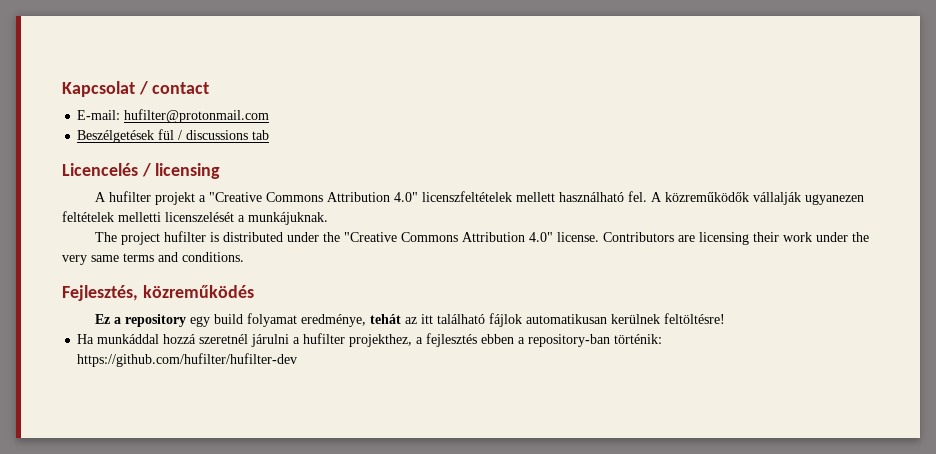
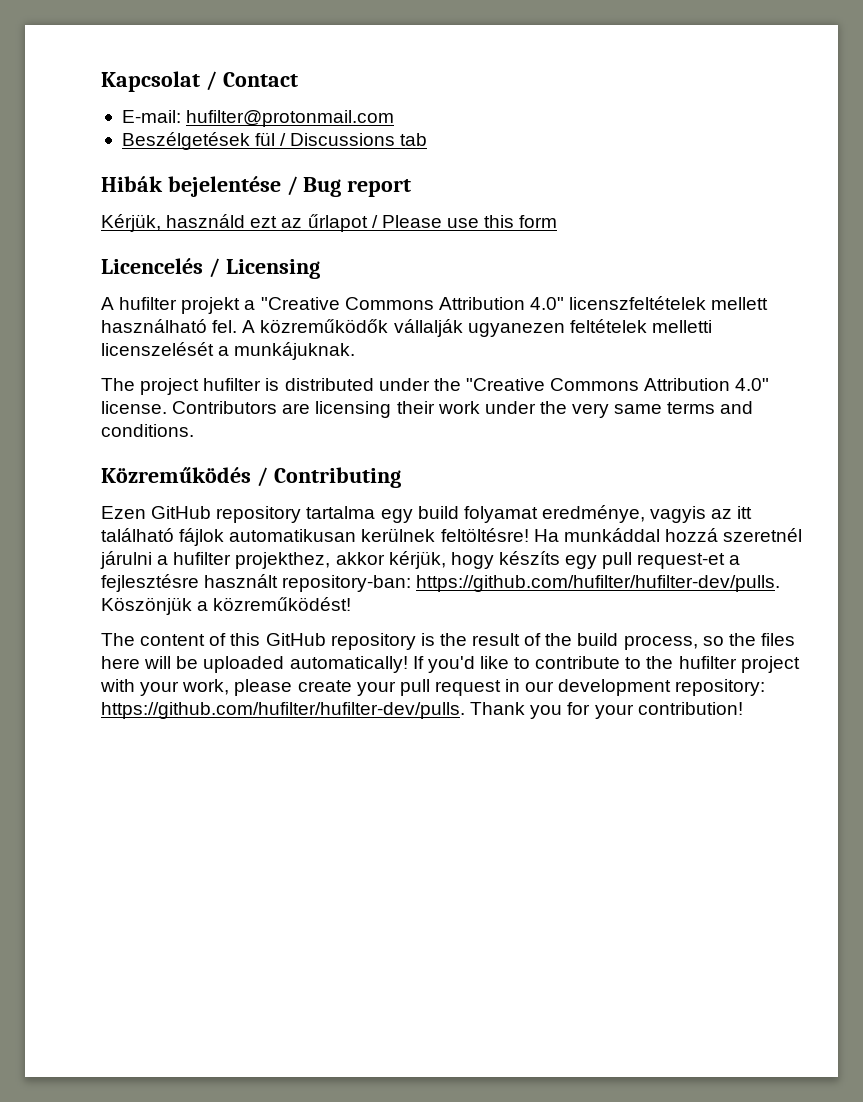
- Kapcsolat / contact
+ Kapcsolat / Contact
- Beszélgetések fül / discussions tab
+ Beszélgetések fül / Discussions tab
+ Hibák bejelentése / Bug report
+ Kérjük, használd ezt az űrlapot / Please use this form
- Licencelés / licensing
+ Licencelés / Licensing
- Fejlesztés, közreműködés
- Ez a repository egy build folyamat eredménye, tehát az itt található fájlok automatikusan kerülnek feltöltésre!
- Ha munkáddal hozzá szeretnél járulni a hufilter projekthez, a fejlesztés ebben a repository-ban történik: https://github.com/hufilter/hufilter-dev
+ Közreműködés / Contributing
+ Ezen GitHub repository tartalma egy build folyamat eredménye, vagyis az itt található fájlok automatikusan kerülnek feltöltésre! Ha munkáddal hozzá szeretnél járulni a hufilter projekthez, akkor kérjük, hogy készíts egy pull request-et a fejlesztésre használt repository-ban: https://github.com/hufilter/hufilter-dev/pulls. Köszönjük a közreműködést!
+ The content of this GitHub repository is the result of the build process, so the files here will be uploaded automatically! If you'd like to contribute to the hufilter project with your work, please create your pull request in our development repository: https://github.com/hufilter/hufilter-dev/pulls. Thank you for your contribution!

